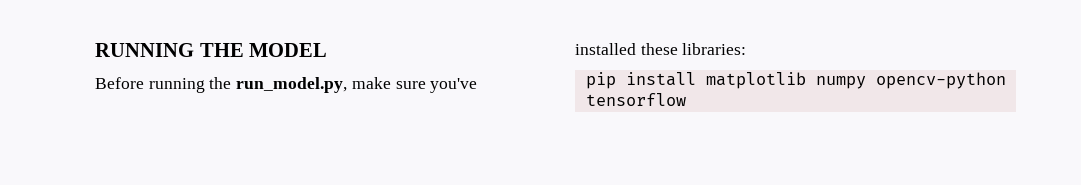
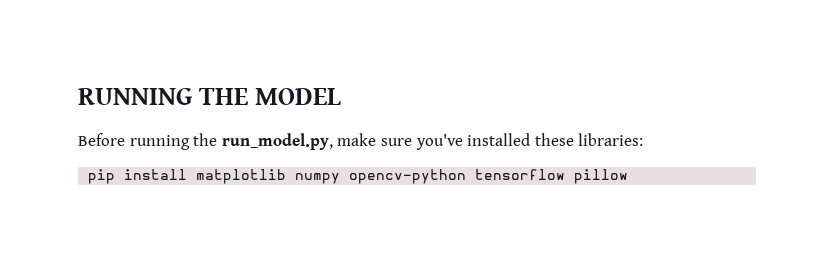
- pip install matplotlib numpy opencv-python tensorflow
+ pip install matplotlib numpy opencv-python tensorflow pillow

